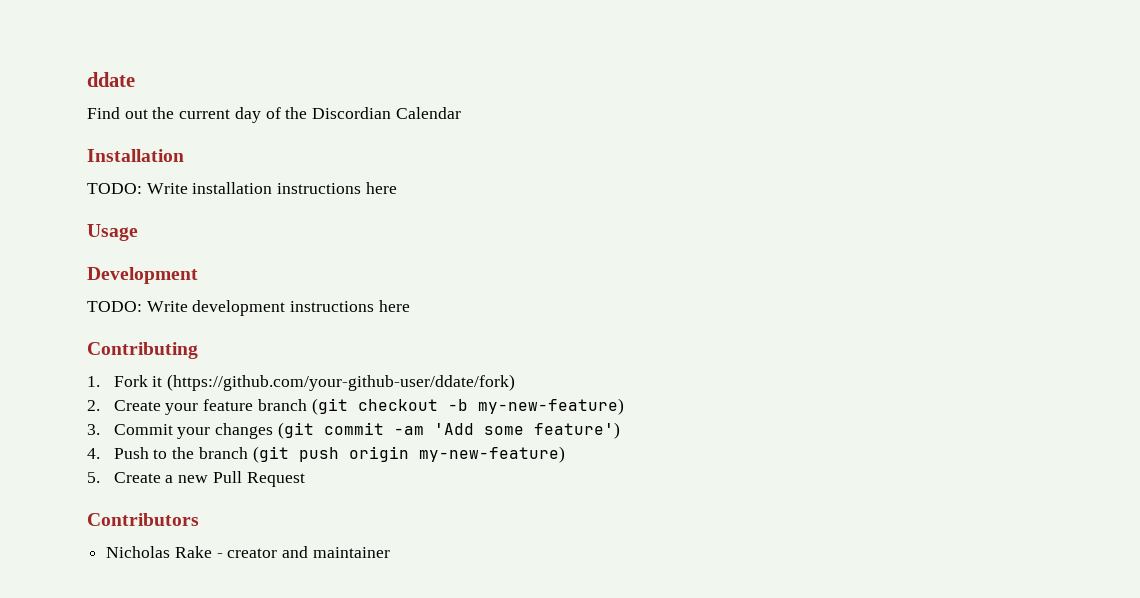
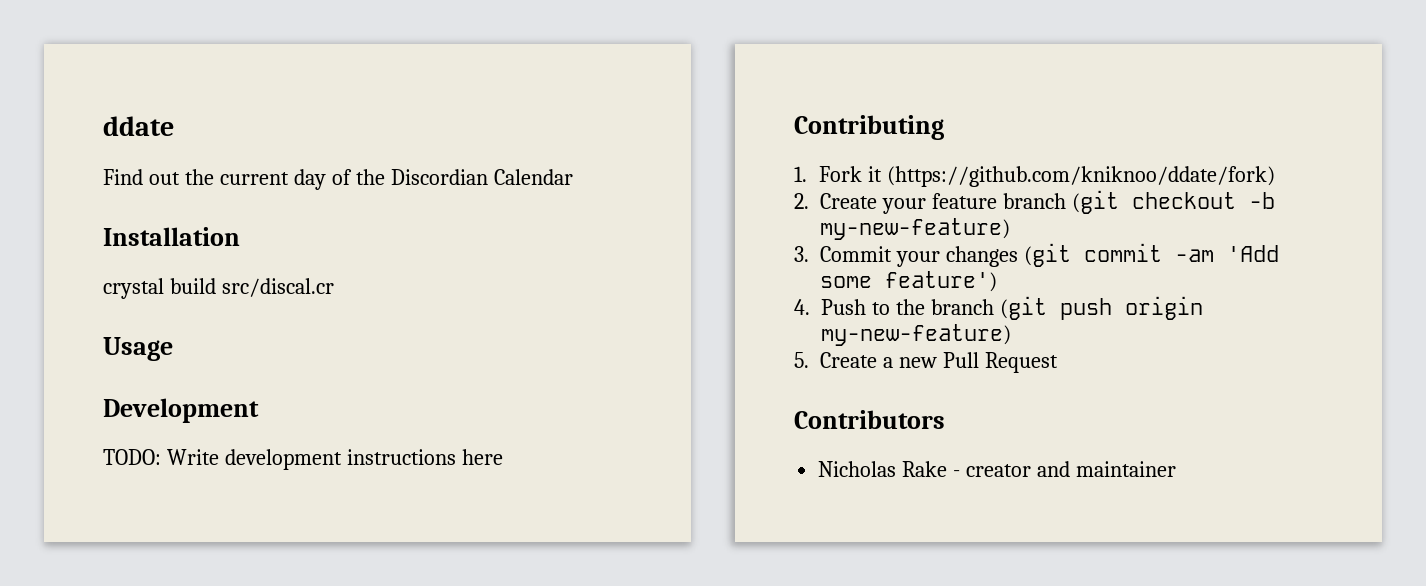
- TODO: Write installation instructions here
+ crystal build src/discal.cr
- 1. Fork it (https://github.com/your-github-user/ddate/fork)
+ 1. Fork it (https://github.com/kniknoo/ddate/fork)

